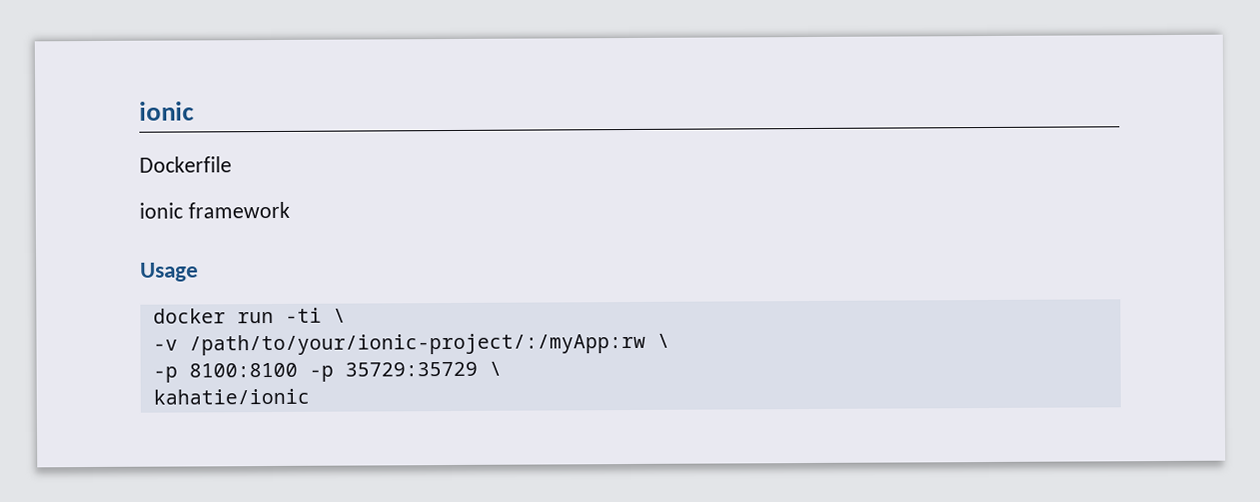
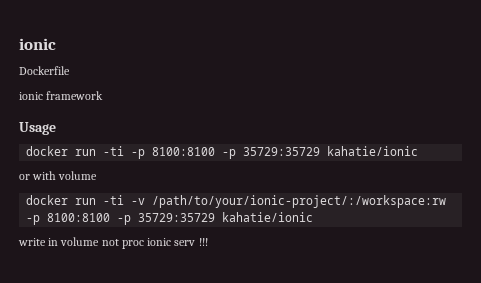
- docker run -ti \
- -v /path/to/your/ionic-project/:/myApp:rw \
- -p 8100:8100 -p 35729:35729 \
- kahatie/ionic
+ docker run -ti -p 8100:8100 -p 35729:35729 kahatie/ionic
+ or with volume
+ docker run -ti -v /path/to/your/ionic-project/:/workspace:rw -p 8100:8100 -p 35729:35729 kahatie/ionic
+ write in volume not proc ionic serv !!!

